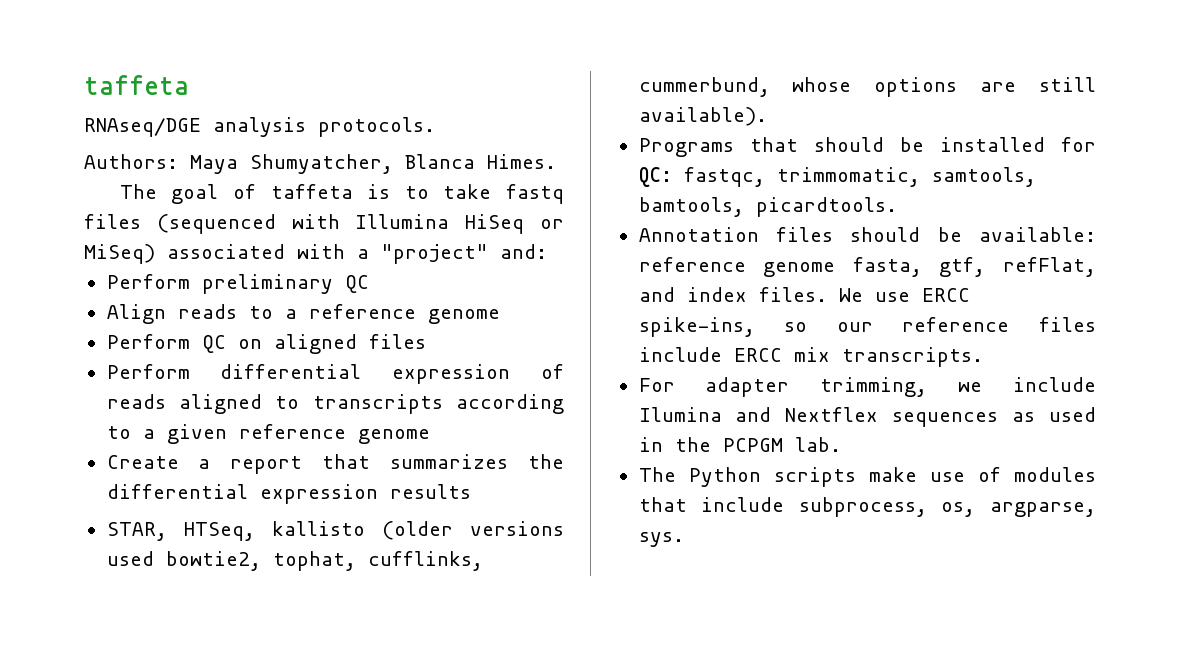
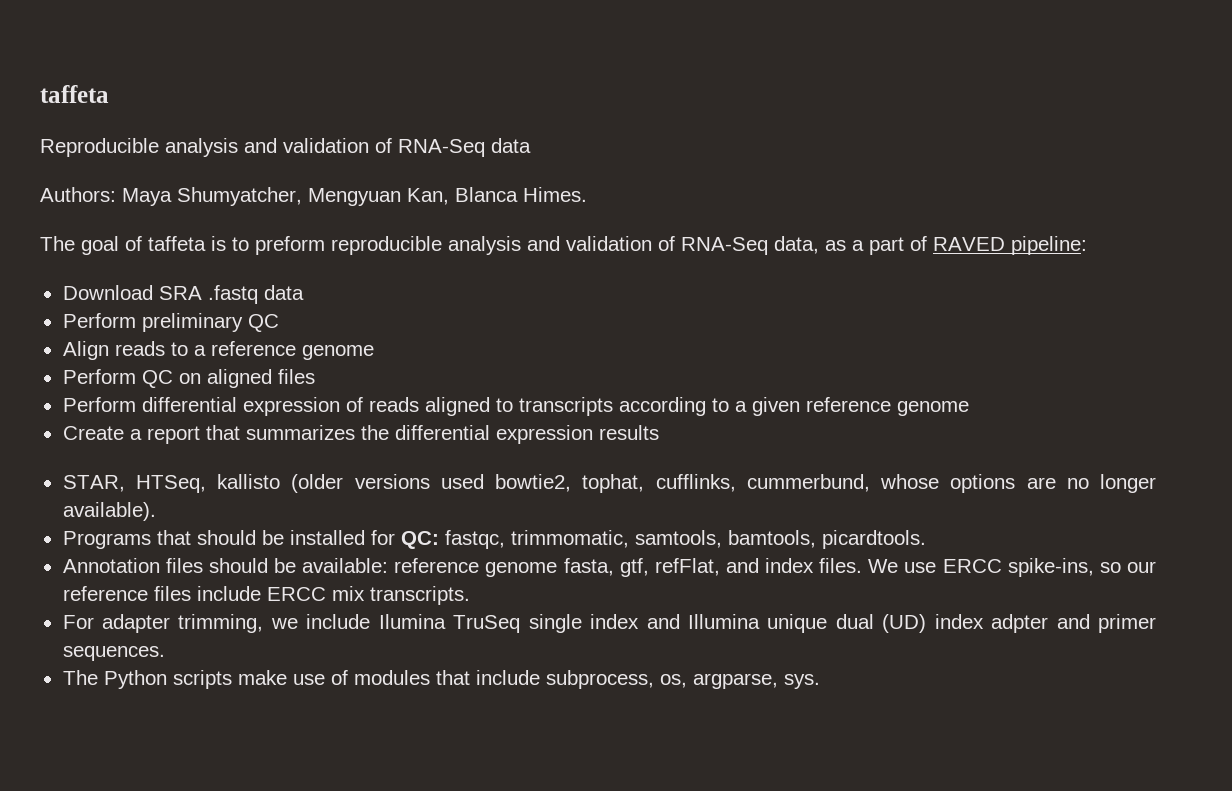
- RNAseq/DGE analysis protocols.
+ Reproducible analysis and validation of RNA-Seq data
- Authors: Maya Shumyatcher, Blanca Himes.
+ Authors: Maya Shumyatcher, Mengyuan Kan, Blanca Himes.
- The goal of taffeta is to take fastq files (sequenced with Illumina HiSeq or MiSeq) associated with a "project" and:
+ The goal of taffeta is to preform reproducible analysis and validation of RNA-Seq data, as a part of RAVED pipeline:
+ Download SRA .fastq data
- STAR, HTSeq, kallisto (older versions used bowtie2, tophat, cufflinks, cummerbund, whose options are still available).
+ STAR, HTSeq, kallisto (older versions used bowtie2, tophat, cufflinks, cummerbund, whose options are no longer available).
- For adapter trimming, we include Ilumina and Nextflex sequences as used in the PCPGM lab.
+ For adapter trimming, we include Ilumina TruSeq single index and Illumina unique dual (UD) index adpter and primer sequences.

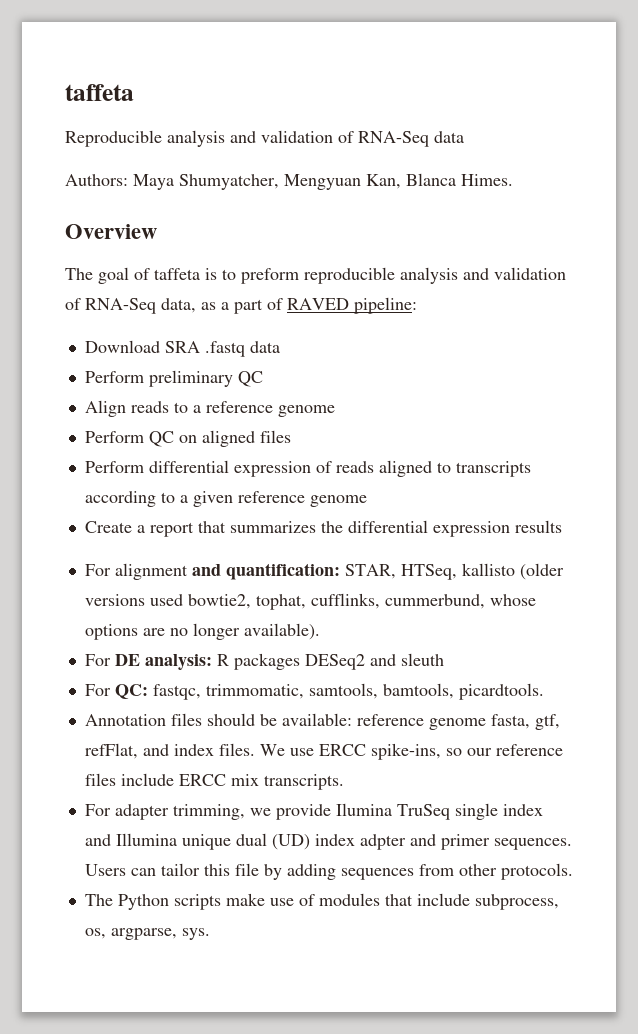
+ Overview
- STAR, HTSeq, kallisto (older versions used bowtie2, tophat, cufflinks, cummerbund, whose options are no longer available).
+ For alignment and quantification: STAR, HTSeq, kallisto (older versions used bowtie2, tophat, cufflinks, cummerbund, whose options are no longer available).
- Programs that should be installed for QC: fastqc, trimmomatic, samtools, bamtools, picardtools.
+ For DE analysis: R packages DESeq2 and sleuth
+ For QC: fastqc, trimmomatic, samtools, bamtools, picardtools.
- For adapter trimming, we include Ilumina TruSeq single index and Illumina unique dual (UD) index adpter and primer sequences.
+ For adapter trimming, we provide Ilumina TruSeq single index and Illumina unique dual (UD) index adpter and primer sequences. Users can tailor this file by adding sequences from other protocols.

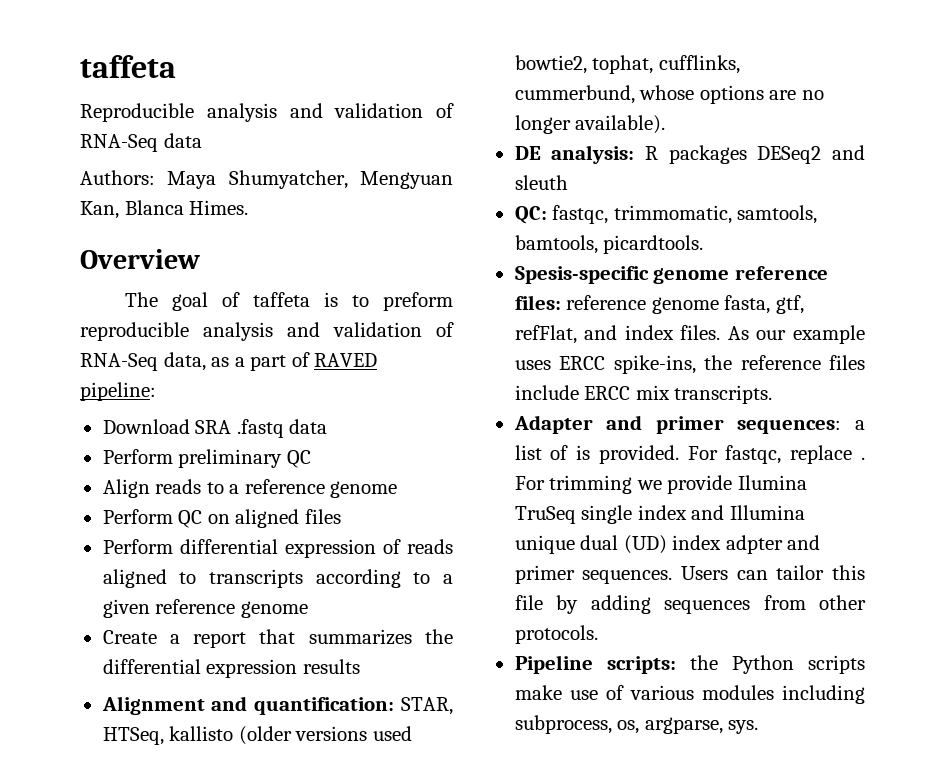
- For alignment and quantification: STAR, HTSeq, kallisto (older versions used bowtie2, tophat, cufflinks, cummerbund, whose options are no longer available).
+ Alignment and quantification: STAR, HTSeq, kallisto (older versions used bowtie2, tophat, cufflinks, cummerbund, whose options are no longer available).
- For DE analysis: R packages DESeq2 and sleuth
+ DE analysis: R packages DESeq2 and sleuth
- For QC: fastqc, trimmomatic, samtools, bamtools, picardtools.
+ QC: fastqc, trimmomatic, samtools, bamtools, picardtools.
- Annotation files should be available: reference genome fasta, gtf, refFlat, and index files.
+ Spesis-specific genome reference files: reference genome fasta, gtf, refFlat, and index files.
- We use ERCC spike-ins, so our reference files include ERCC mix transcripts.
+ As our example uses ERCC spike-ins, the reference files include ERCC mix transcripts.
- For adapter trimming, we provide Ilumina TruSeq single index and Illumina unique dual (UD) index adpter and primer sequences.
+ Adapter and primer sequences: a list of is provided. For fastqc, replace . For trimming we provide Ilumina TruSeq single index and Illumina unique dual (UD) index adpter and primer sequences.
- The Python scripts make use of modules that include subprocess, os, argparse, sys.
+ Pipeline scripts: the Python scripts make use of various modules including subprocess, os, argparse, sys.

